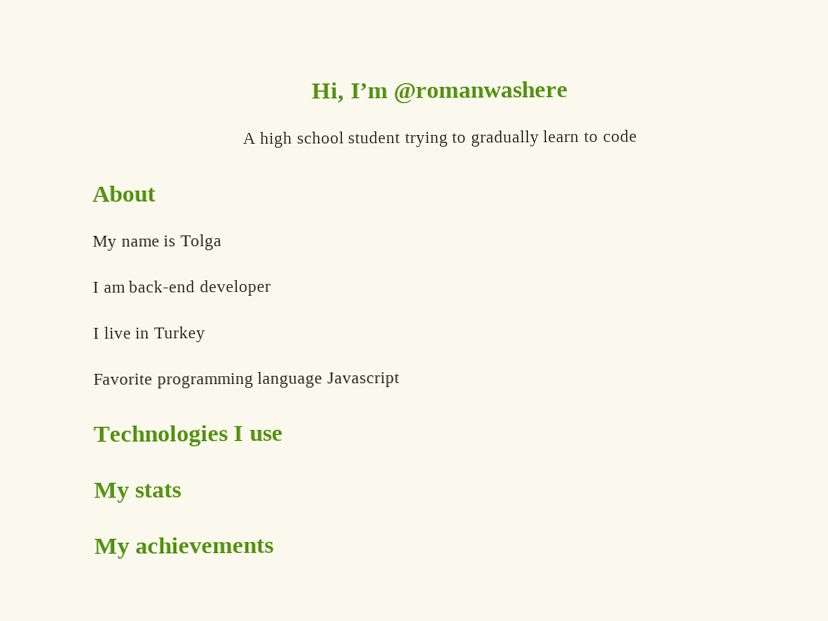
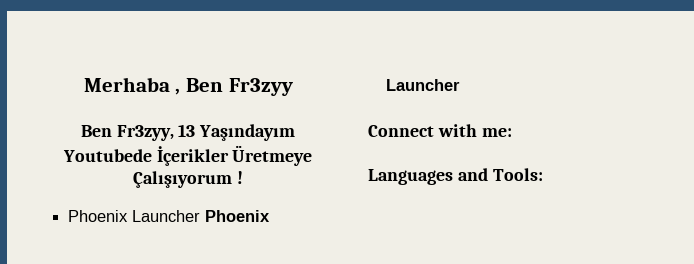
- Hi, I’m @romanwashere
- A high school student trying to gradually learn to code
- About
- My name is Tolga
- I am back-end developer
- I live in Turkey
- Favorite programming language Javascript
- Technologies I use
- My stats
- My achievements
+ Merhaba , Ben Fr3zyy
+ Ben Fr3zyy, 13 Yaşındayım Youtubede İçerikler Üretmeye Çalışıyorum !
+ Phoenix Launcher Phoenix Launcher
+ Connect with me:
+ Languages and Tools:

